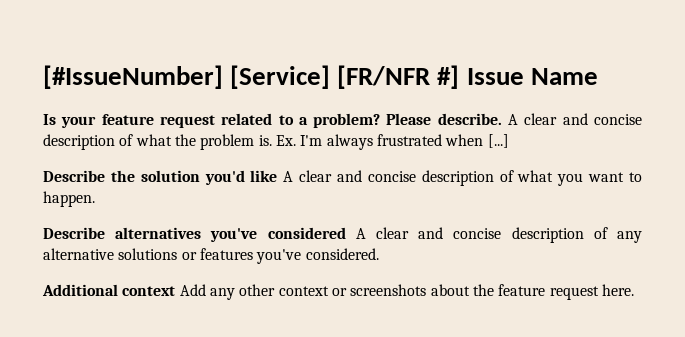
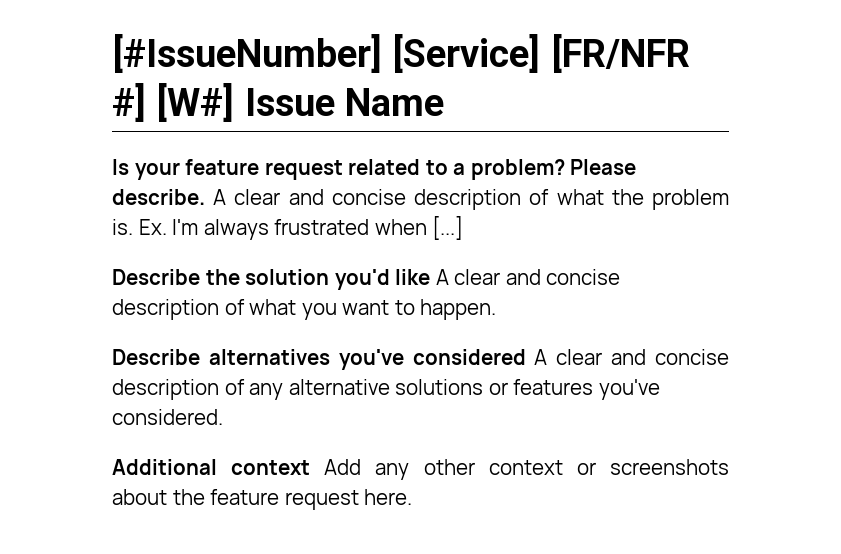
- [#IssueNumber] [Service] [FR/NFR #] Issue Name
+ [#IssueNumber] [Service] [FR/NFR #] [W#] Issue Name

